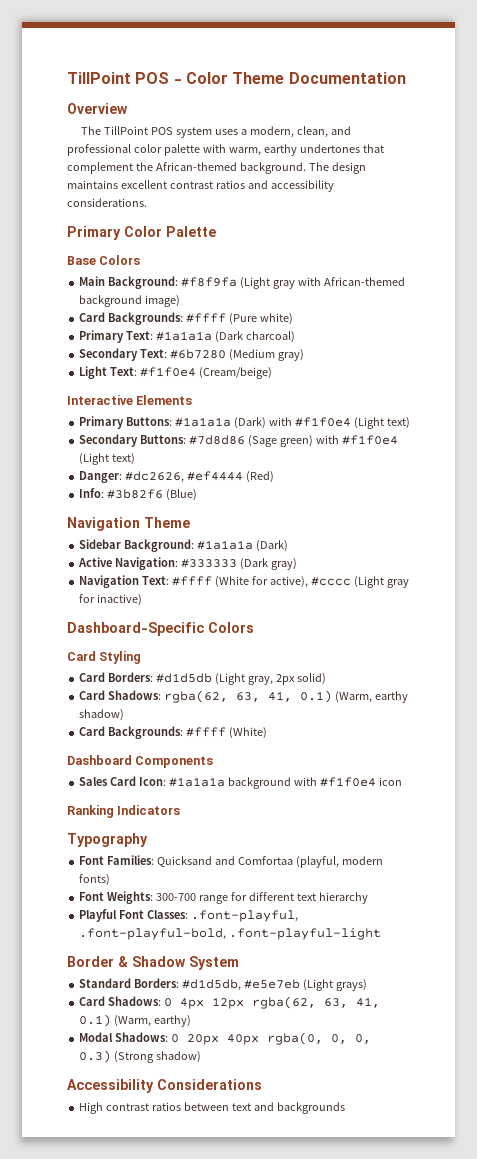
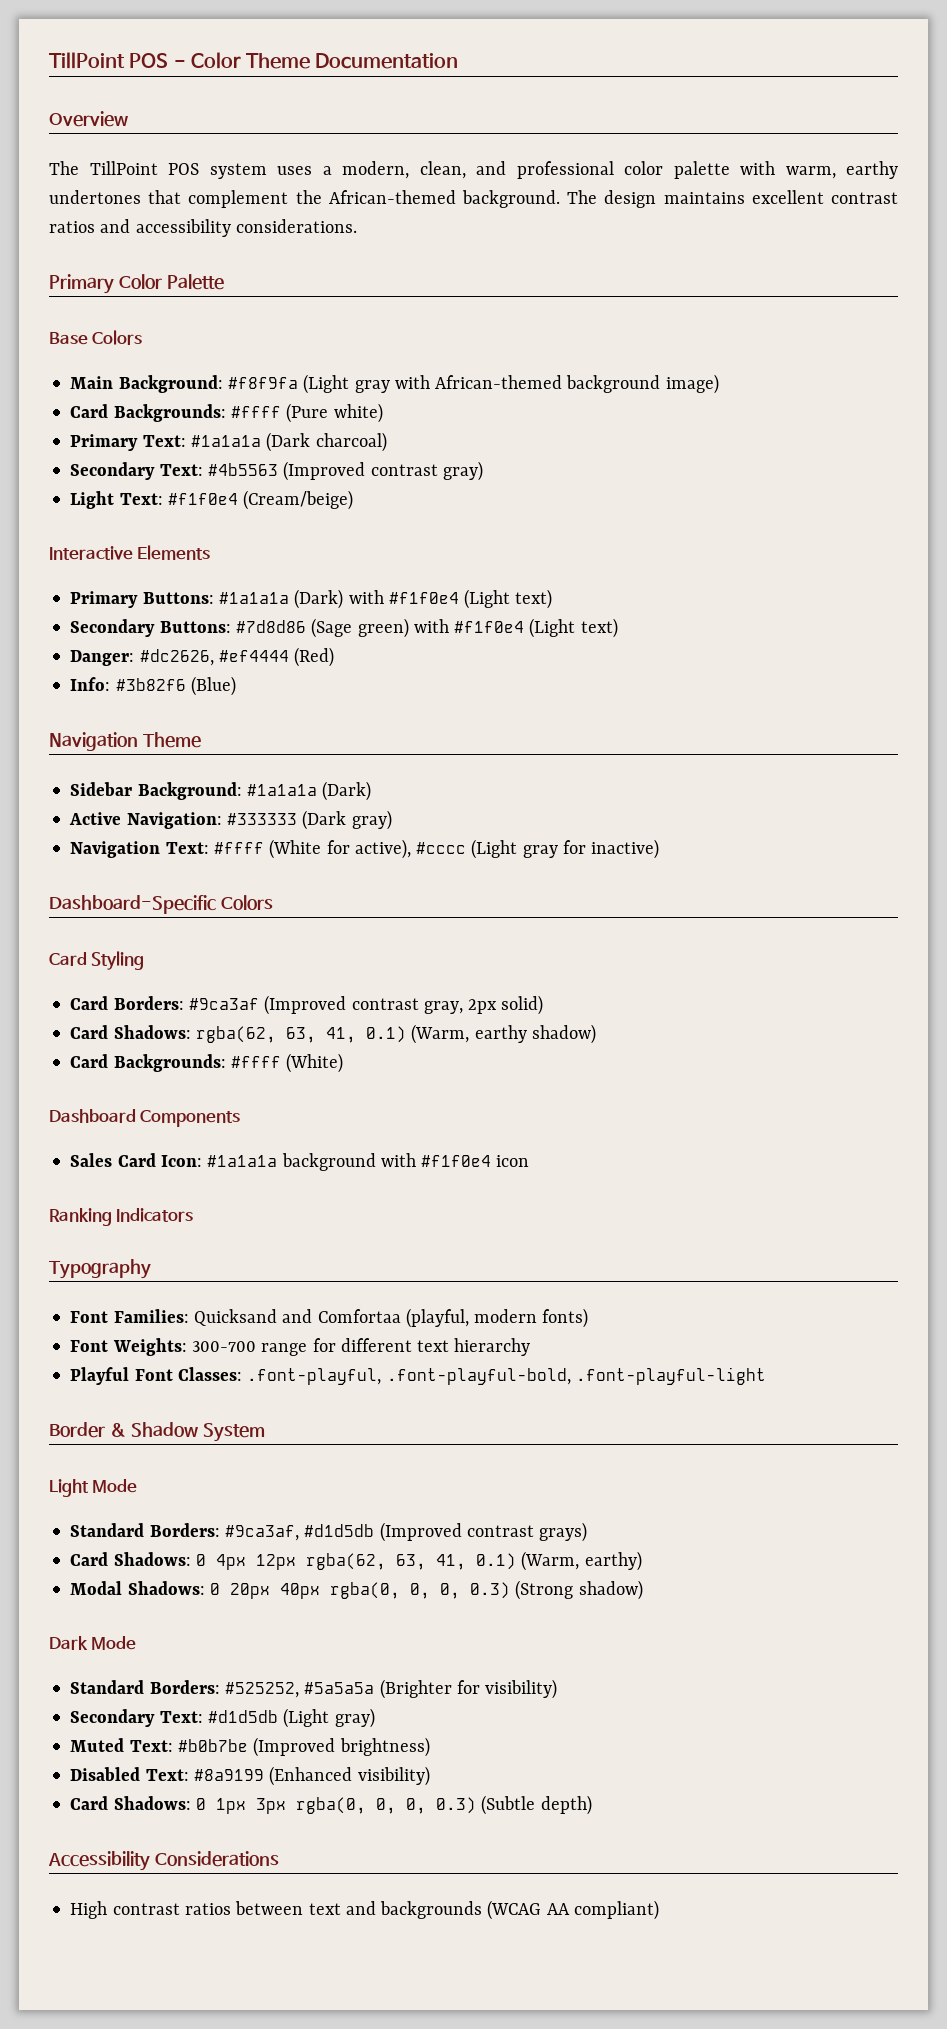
- Secondary Text: #6b7280 (Medium gray)
+ Secondary Text: #4b5563 (Improved contrast gray)
- Card Borders: #d1d5db (Light gray, 2px solid)
+ Card Borders: #9ca3af (Improved contrast gray, 2px solid)
- Standard Borders: #d1d5db, #e5e7eb (Light grays)
+ Light Mode
+ Standard Borders: #9ca3af, #d1d5db (Improved contrast grays)
+ Dark Mode
+ Standard Borders: #525252, #5a5a5a (Brighter for visibility)
+ Secondary Text: #d1d5db (Light gray)
+ Muted Text: #b0b7be (Improved brightness)
+ Disabled Text: #8a9199 (Enhanced visibility)
+ Card Shadows: 0 1px 3px rgba(0, 0, 0, 0.3) (Subtle depth)
- High contrast ratios between text and backgrounds
+ High contrast ratios between text and backgrounds (WCAG AA compliant)

